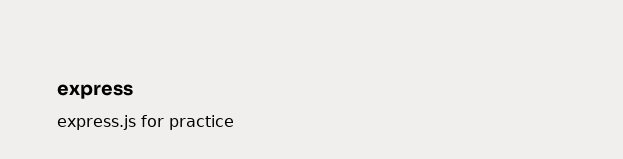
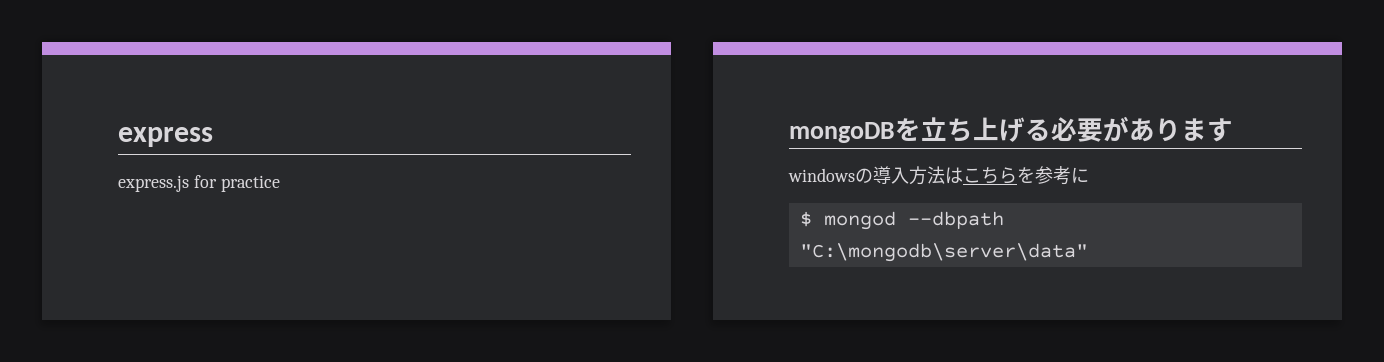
+ mongoDBを立ち上げる必要があります
+ windowsの導入方法はこちらを参考に
+ $ mongod --dbpath "C:\mongodb\server\data"

